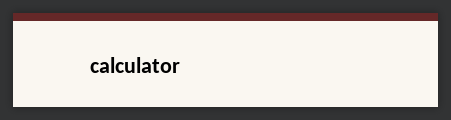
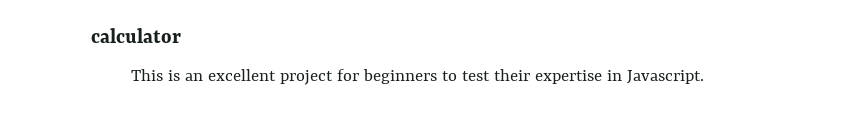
+ This is an excellent project for beginners to test their expertise in Javascript.

